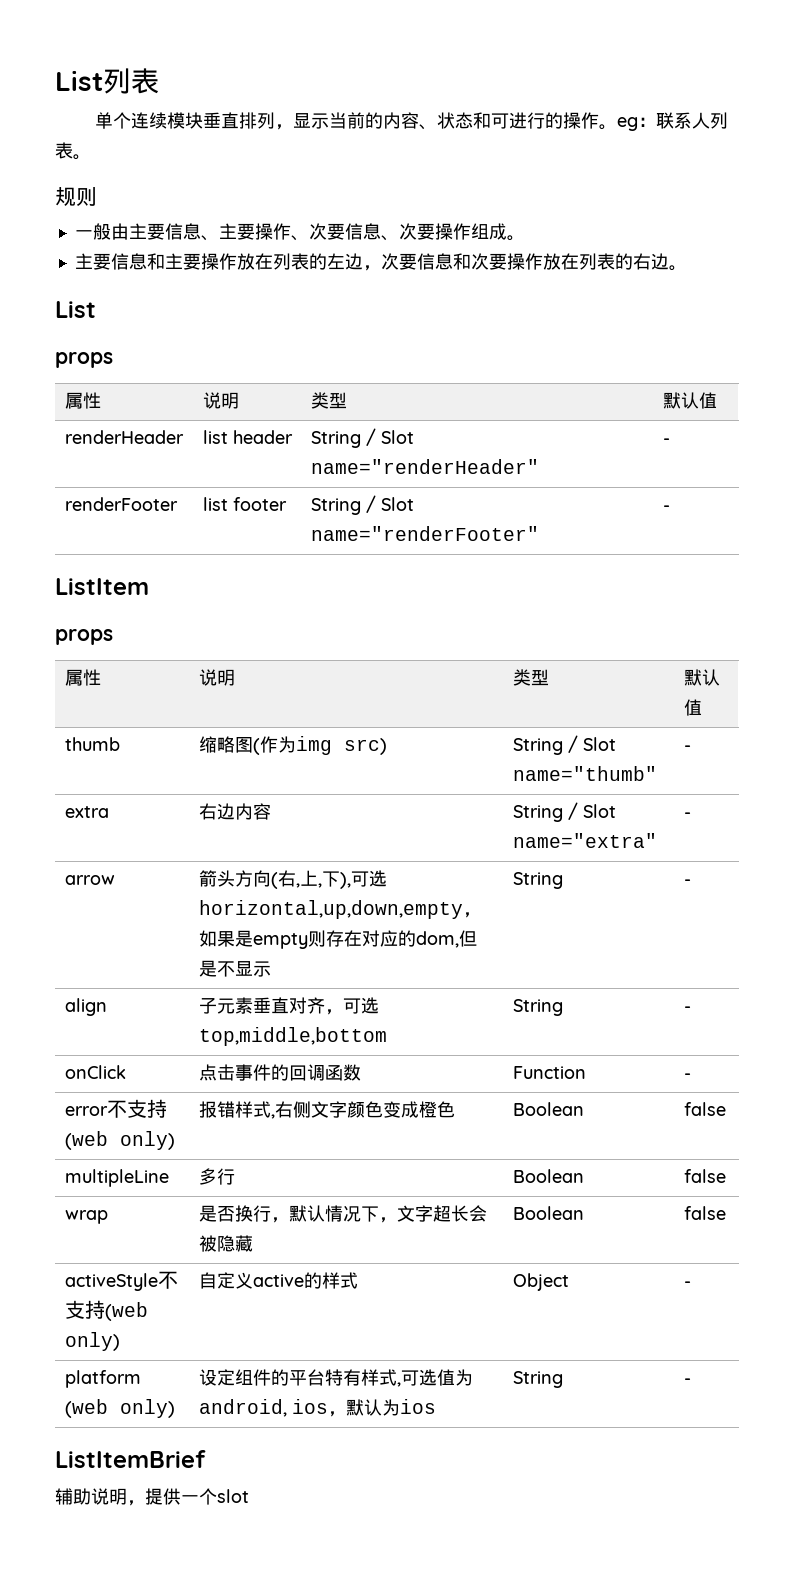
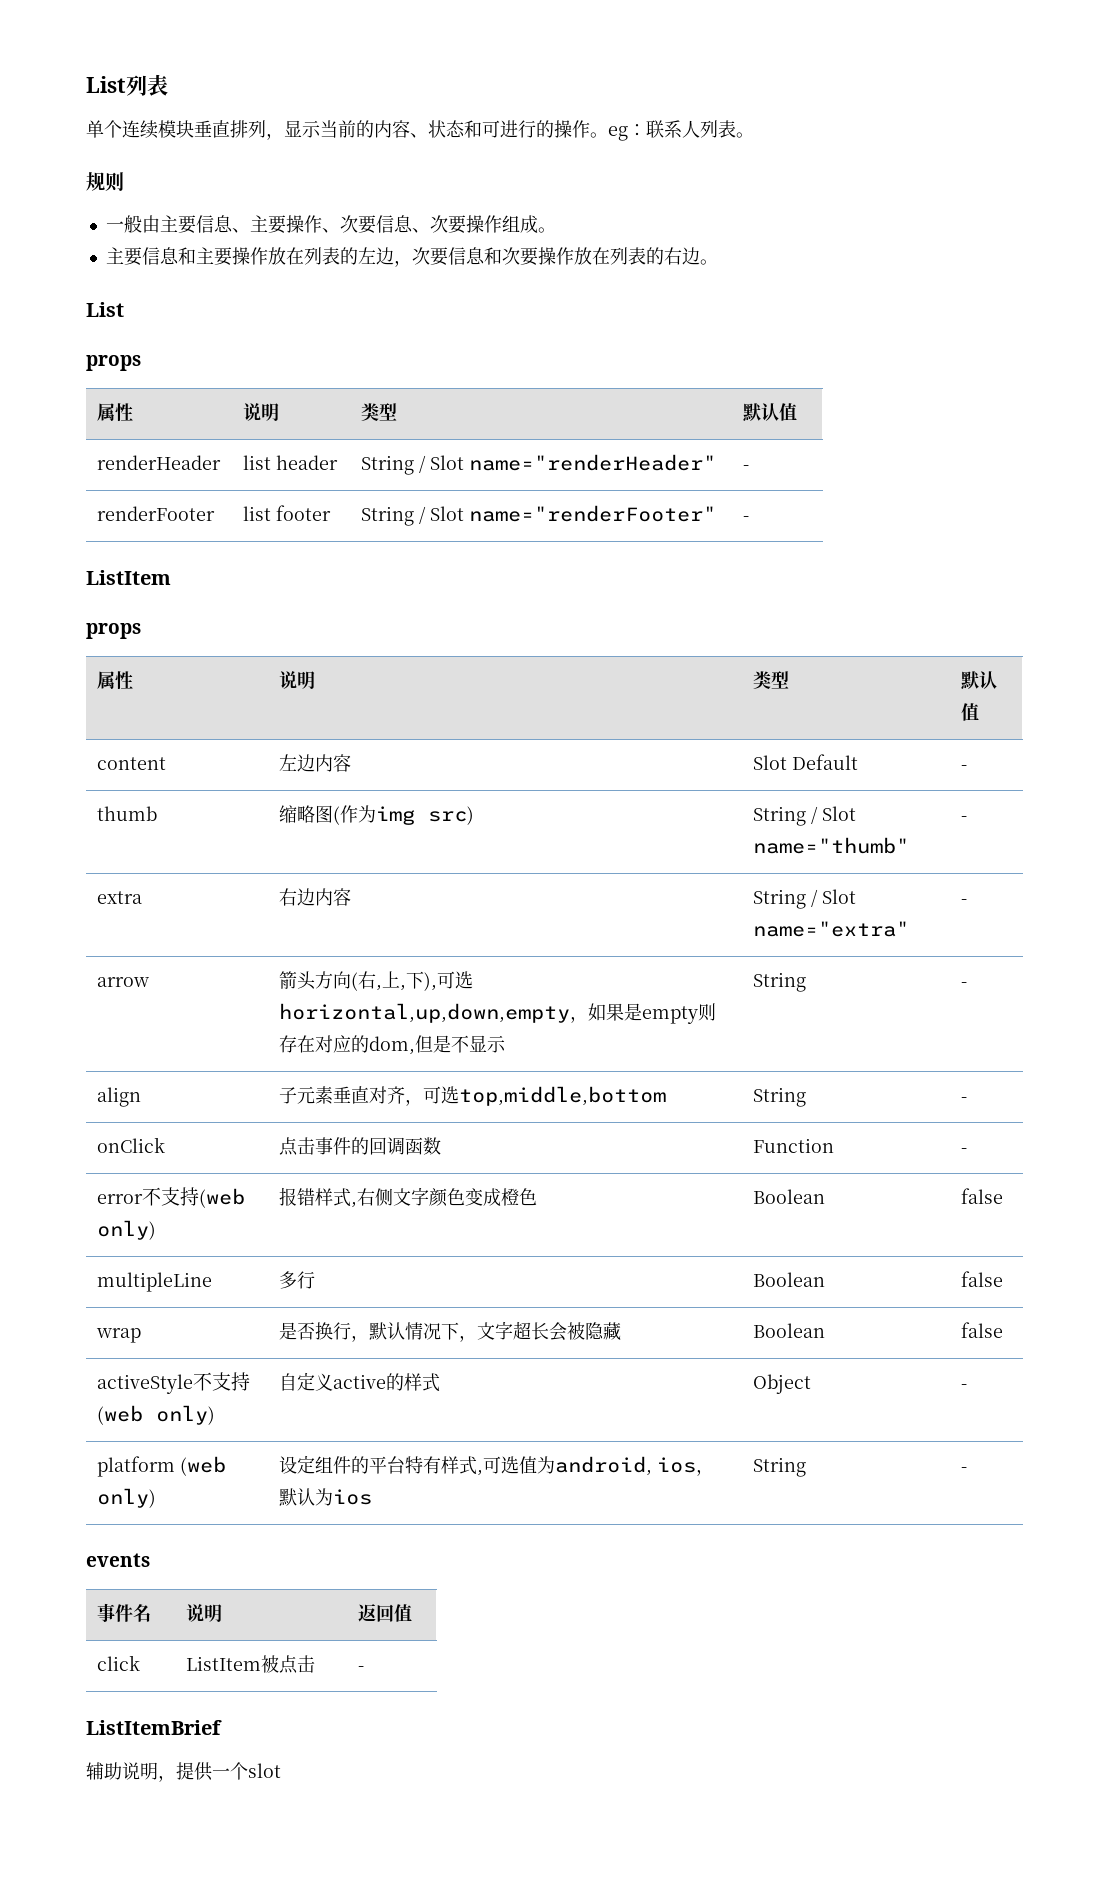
+ content | 左边内容 | Slot Default | -
+ events
+ 事件名 | 说明 | 返回值
+ click | ListItem被点击 | -

